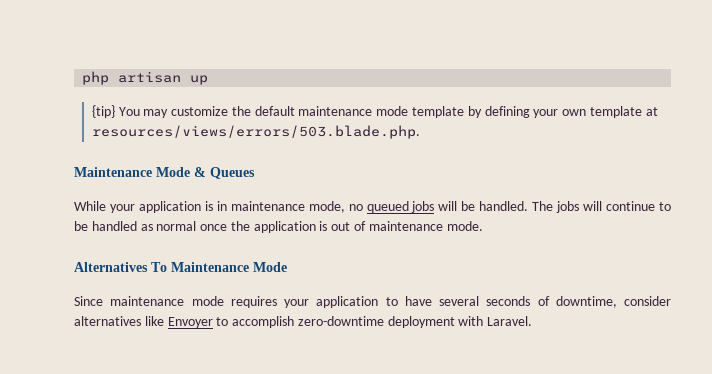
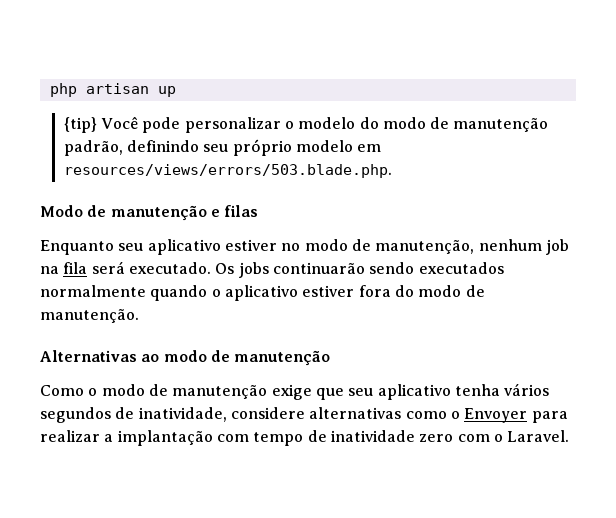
- {tip} You may customize the default maintenance mode template by defining your own template at resources/views/errors/503.blade.php.
- Maintenance Mode & Queues
- While your application is in maintenance mode, no queued jobs will be handled. The jobs will continue to be handled as normal once the application is out of maintenance mode.
- Alternatives To Maintenance Mode
- Since maintenance mode requires your application to have several seconds of downtime, consider alternatives like Envoyer to accomplish zero-downtime deployment with Laravel.
+ {tip} Você pode personalizar o modelo do modo de manutenção padrão, definindo seu próprio modelo em resources/views/errors/503.blade.php.
+ Modo de manutenção e filas
+ Enquanto seu aplicativo estiver no modo de manutenção, nenhum job na fila será executado. Os jobs continuarão sendo executados normalmente quando o aplicativo estiver fora do modo de manutenção.
+ Alternativas ao modo de manutenção
+ Como o modo de manutenção exige que seu aplicativo tenha vários segundos de inatividade, considere alternativas como o Envoyer para realizar a implantação com tempo de inatividade zero com o Laravel.

